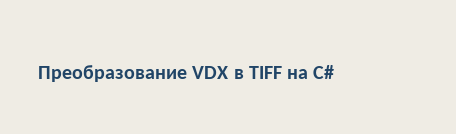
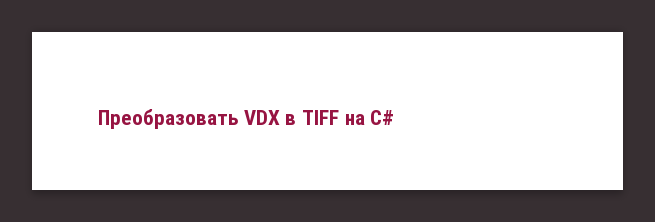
- Преобразование VDX в TIFF на C#
+ Преобразовать VDX в TIFF на C#

